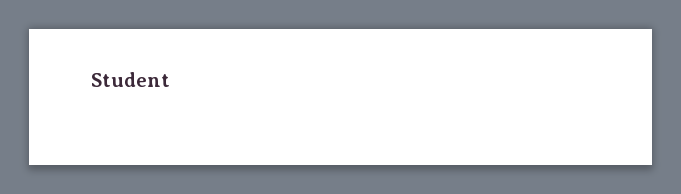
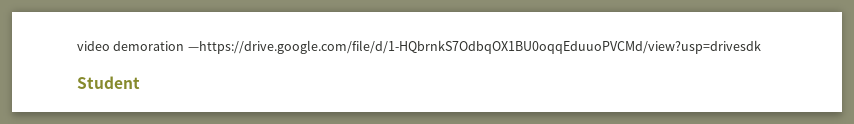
+ video demoration —https://drive.google.com/file/d/1-HQbrnkS7OdbqOX1BU0oqqEduuoPVCMd/view?usp=drivesdk

